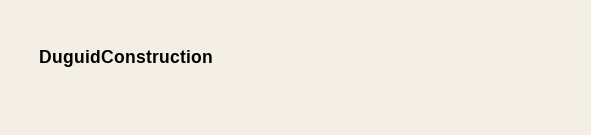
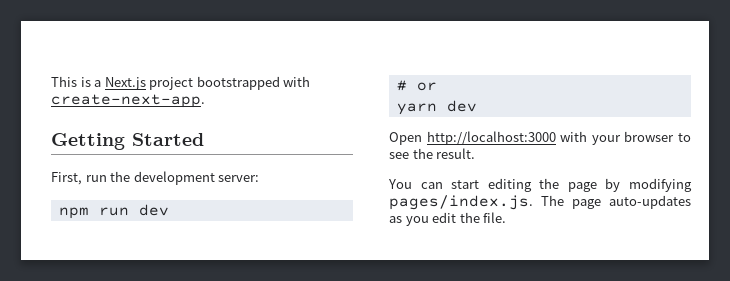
- DuguidConstruction
+ This is a Next.js project bootstrapped with create-next-app.
+ Getting Started
+ First, run the development server:
+ npm run dev
+ # or
+ yarn dev
+ Open http://localhost:3000 with your browser to see the result.
+ You can start editing the page by modifying pages/index.js. The page auto-updates as you edit the file.

